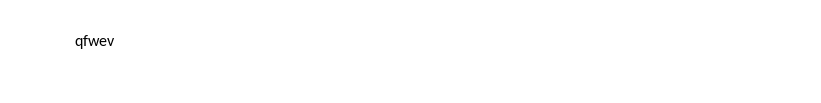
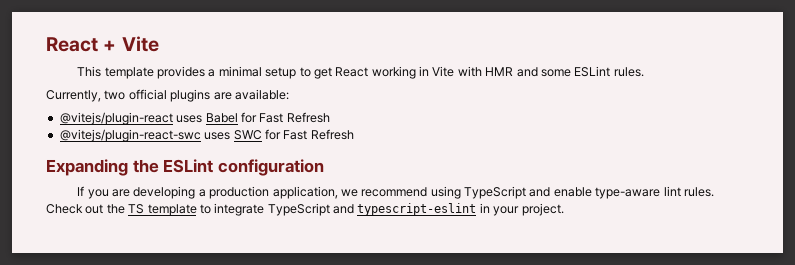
- qfwev
+ React + Vite
+ This template provides a minimal setup to get React working in Vite with HMR and some ESLint rules.
+ Currently, two official plugins are available:
+ @vitejs/plugin-react uses Babel for Fast Refresh
+ @vitejs/plugin-react-swc uses SWC for Fast Refresh
+ Expanding the ESLint configuration
+ If you are developing a production application, we recommend using TypeScript and enable type-aware lint rules. Check out the TS template to integrate TypeScript and typescript-eslint in your project.

